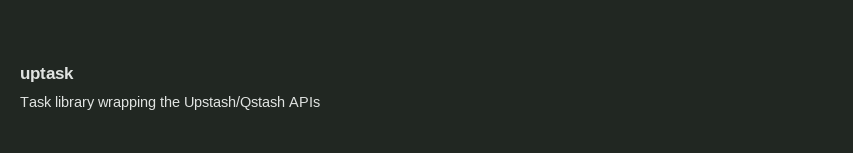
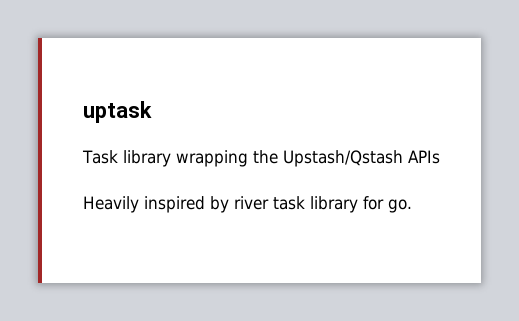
+ Heavily inspired by river task library for go.

